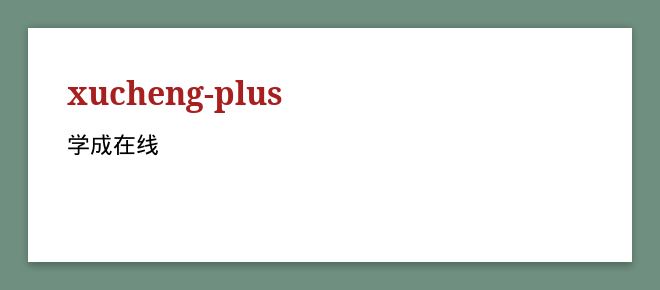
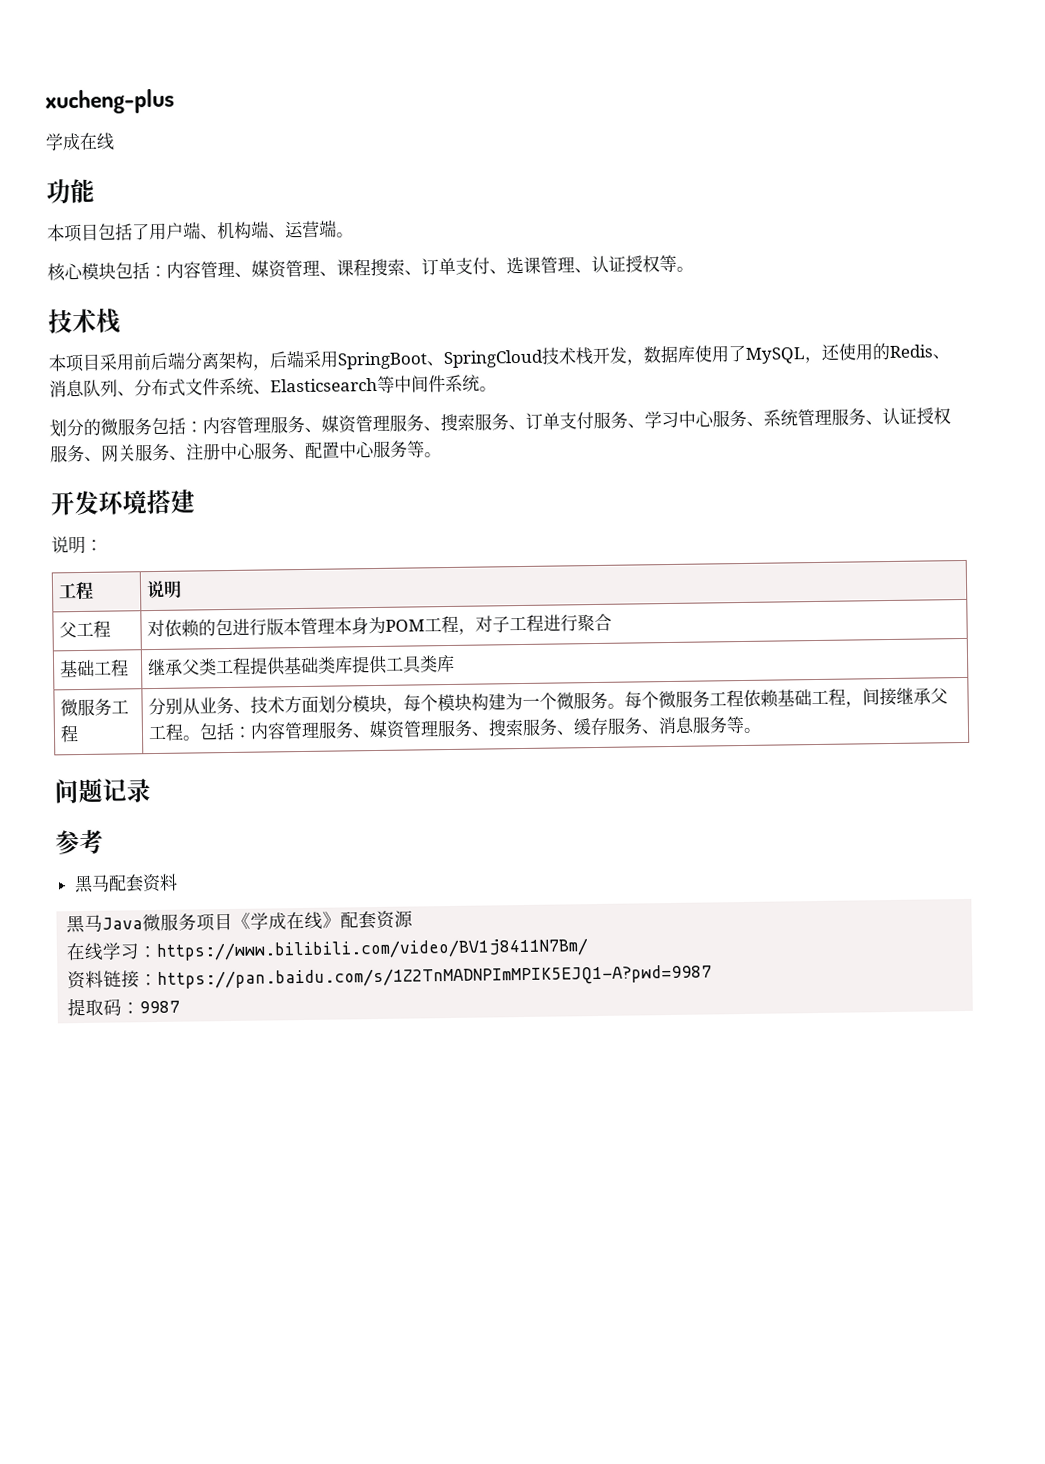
+ 功能
+ 本项目包括了用户端、机构端、运营端。
+ 核心模块包括：内容管理、媒资管理、课程搜索、订单支付、选课管理、认证授权等。
+ 技术栈
+ 本项目采用前后端分离架构，后端采用SpringBoot、SpringCloud技术栈开发，数据库使用了MySQL，还使用的Redis、消息队列、分布式文件系统、Elasticsearch等中间件系统。
+ 划分的微服务包括：内容管理服务、媒资管理服务、搜索服务、订单支付服务、学习中心服务、系统管理服务、认证授权服务、网关服务、注册中心服务、配置中心服务等。
+ 开发环境搭建
+ 说明：
+ 工程 | 说明
+ 父工程 | 对依赖的包进行版本管理本身为POM工程，对子工程进行聚合
+ 基础工程 | 继承父类工程提供基础类库提供工具类库
+ 微服务工程 | 分别从业务、技术方面划分模块，每个模块构建为一个微服务。每个微服务工程依赖基础工程，间接继承父工程。包括：内容管理服务、媒资管理服务、搜索服务、缓存服务、消息服务等。
+ 问题记录
+ 参考
+ 黑马配套资料
+ 黑马Java微服务项目《学成在线》配套资源
+ 在线学习：https://www.bilibili.com/video/BV1j8411N7Bm/
+ 资料链接：https://pan.baidu.com/s/1Z2TnMADNPImMPIK5EJQ1-A?pwd=9987
+ 提取码：9987

